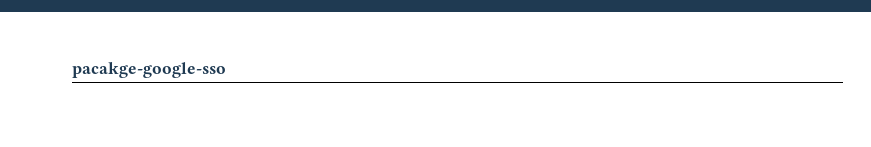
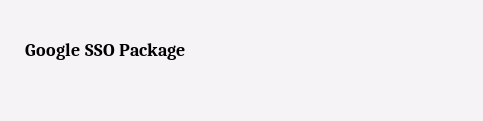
- pacakge-google-sso
+ Google SSO Package

